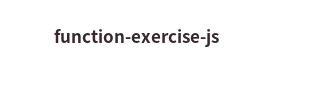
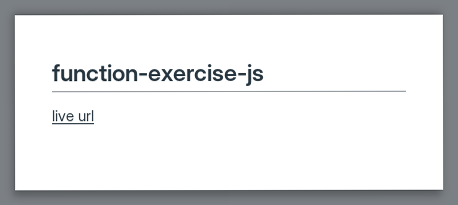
+ live url

